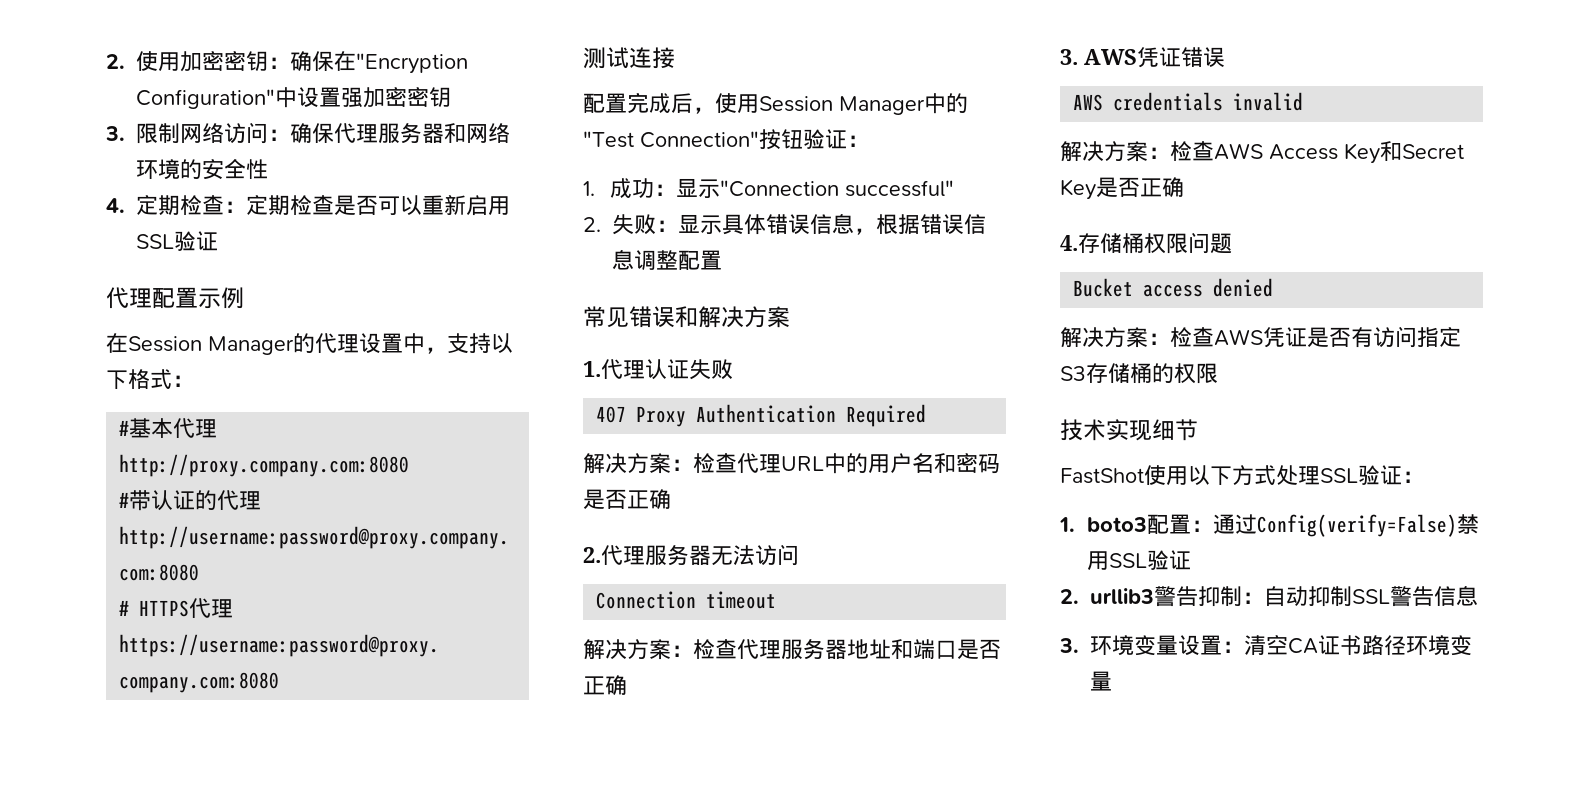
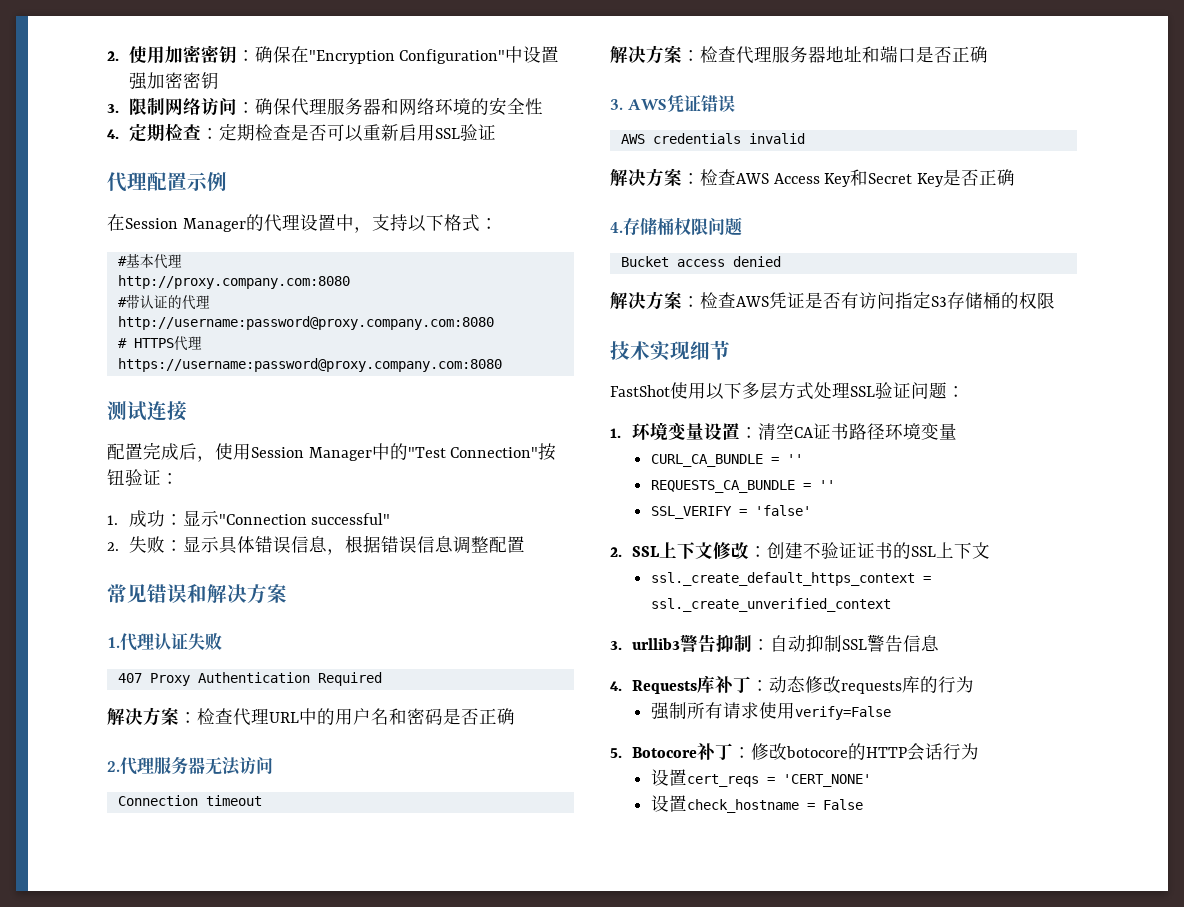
- FastShot使用以下方式处理SSL验证：
- 1. boto3配置：通过Config(verify=False)禁用SSL验证
- 2. urllib3警告抑制：自动抑制SSL警告信息
- 3.环境变量设置：清空CA证书路径环境变量
+ FastShot使用以下多层方式处理SSL验证问题：
+ 1.环境变量设置：清空CA证书路径环境变量
+ CURL_CA_BUNDLE = ''
+ REQUESTS_CA_BUNDLE = ''
+ SSL_VERIFY = 'false'
+ 2. SSL上下文修改：创建不验证证书的SSL上下文
+ ssl._create_default_https_context = ssl._create_unverified_context
+ 3. urllib3警告抑制：自动抑制SSL警告信息
+ 4. Requests库补丁：动态修改requests库的行为
+ 强制所有请求使用verify=False
+ 5. Botocore补丁：修改botocore的HTTP会话行为
+ 设置cert_reqs = 'CERT_NONE'
+ 设置check_hostname = False

